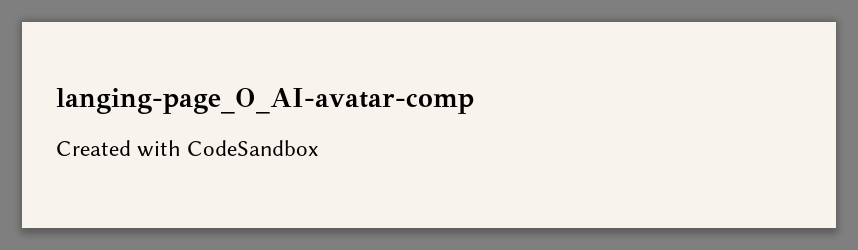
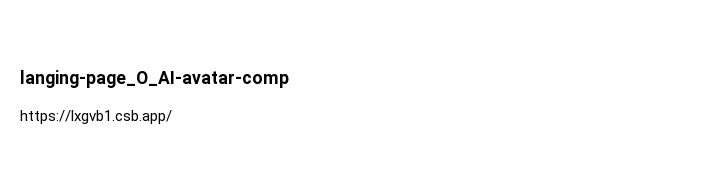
- Created with CodeSandbox
+ https://lxgvb1.csb.app/

